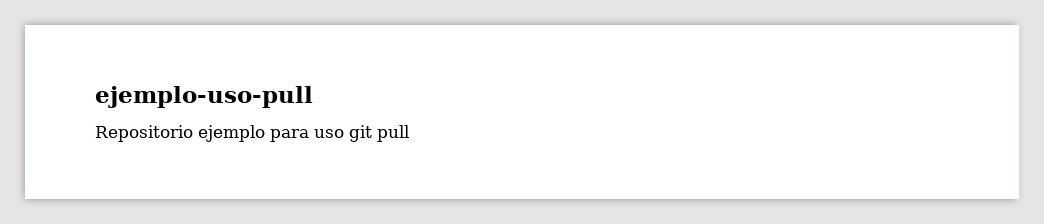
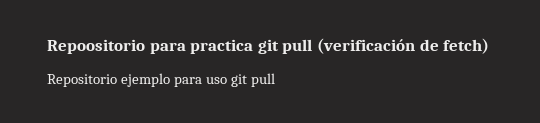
- ejemplo-uso-pull
+ Repoositorio para practica git pull (verificación de fetch)

